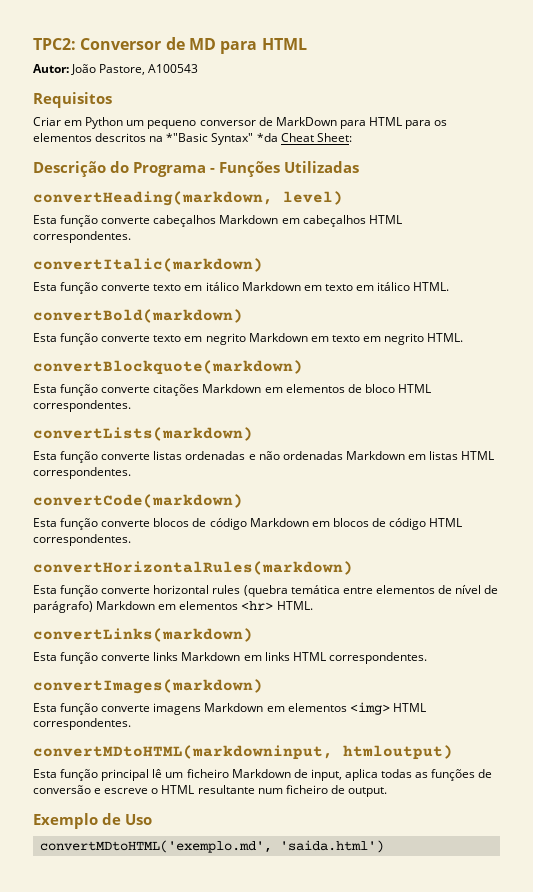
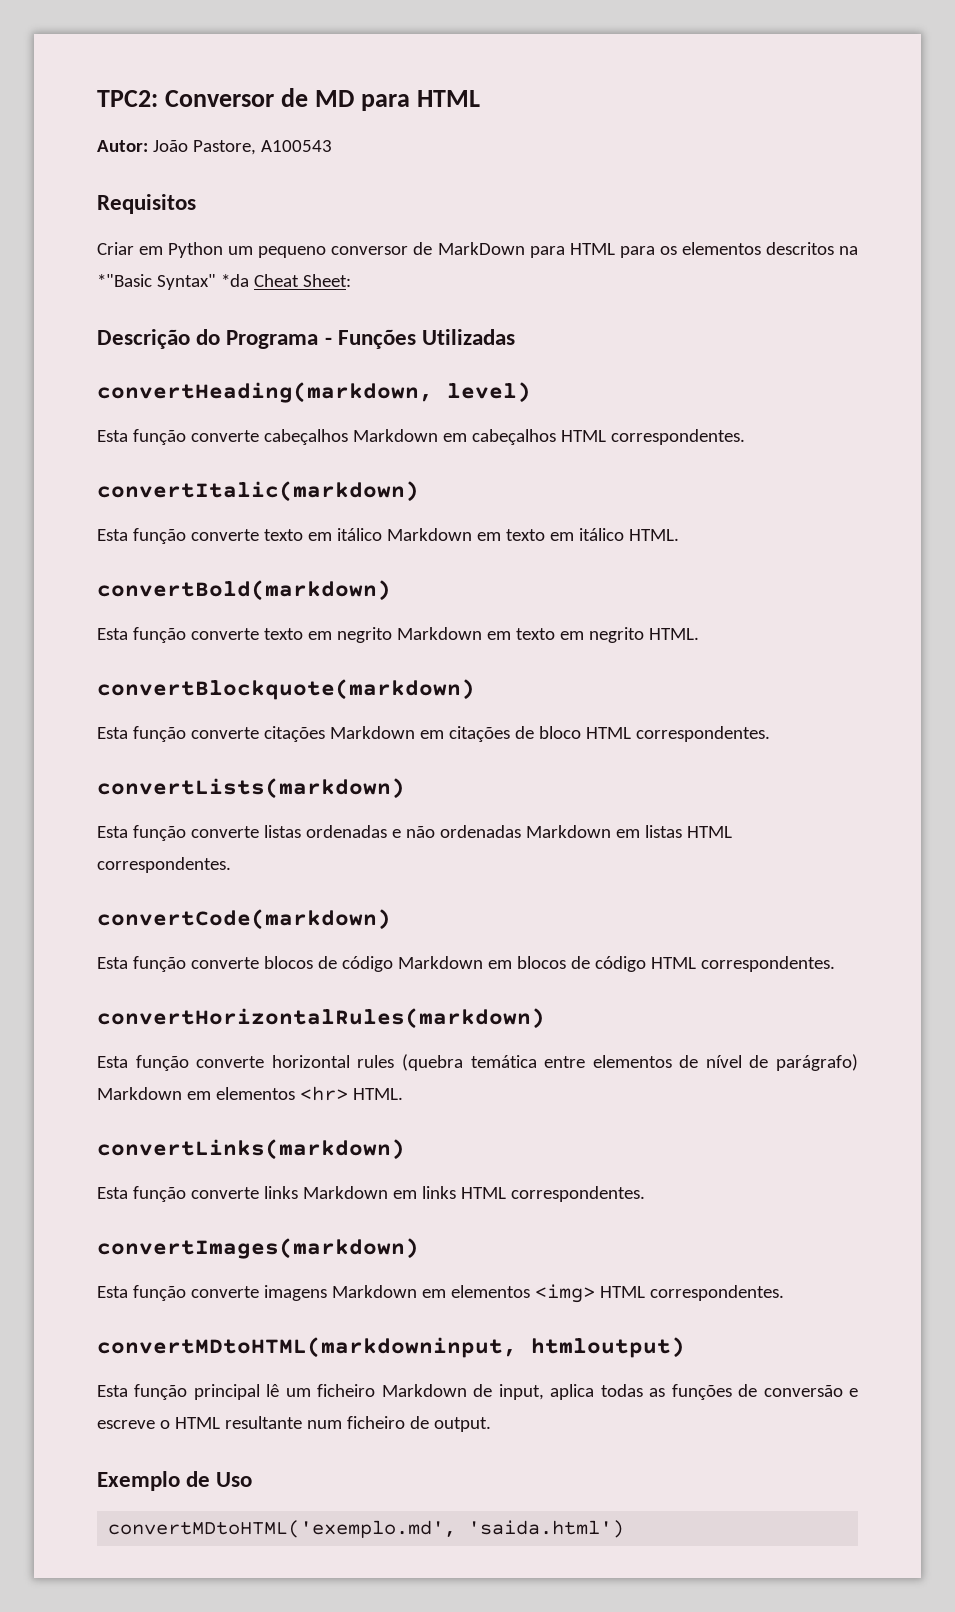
- Esta função converte citações Markdown em elementos de bloco HTML correspondentes.
+ Esta função converte citações Markdown em citações de bloco HTML correspondentes.

